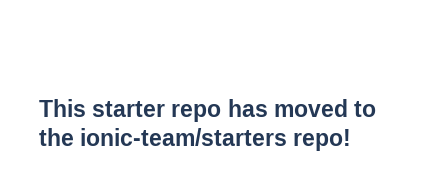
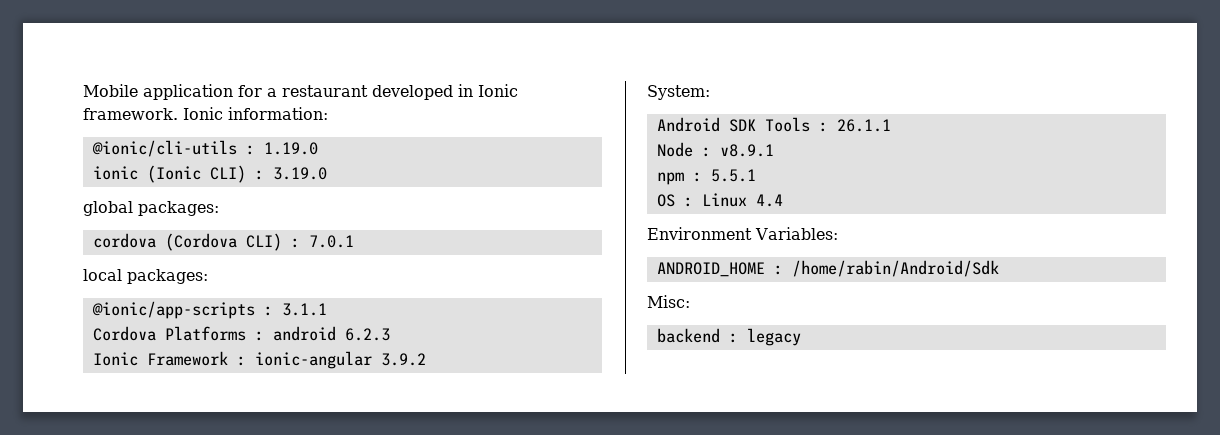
- This starter repo has moved to the ionic-team/starters repo!
+ Mobile application for a restaurant developed in Ionic framework. Ionic information:
+ @ionic/cli-utils : 1.19.0
+ ionic (Ionic CLI) : 3.19.0
+ global packages:
+ cordova (Cordova CLI) : 7.0.1
+ local packages:
+ @ionic/app-scripts : 3.1.1
+ Cordova Platforms : android 6.2.3
+ Ionic Framework : ionic-angular 3.9.2
+ System:
+ Android SDK Tools : 26.1.1
+ Node : v8.9.1
+ npm : 5.5.1
+ OS : Linux 4.4
+ Environment Variables:
+ ANDROID_HOME : /home/rabin/Android/Sdk
+ Misc:
+ backend : legacy

